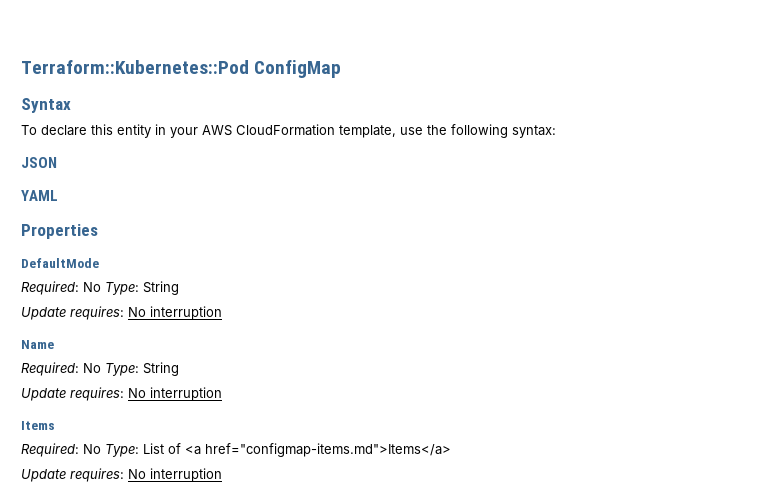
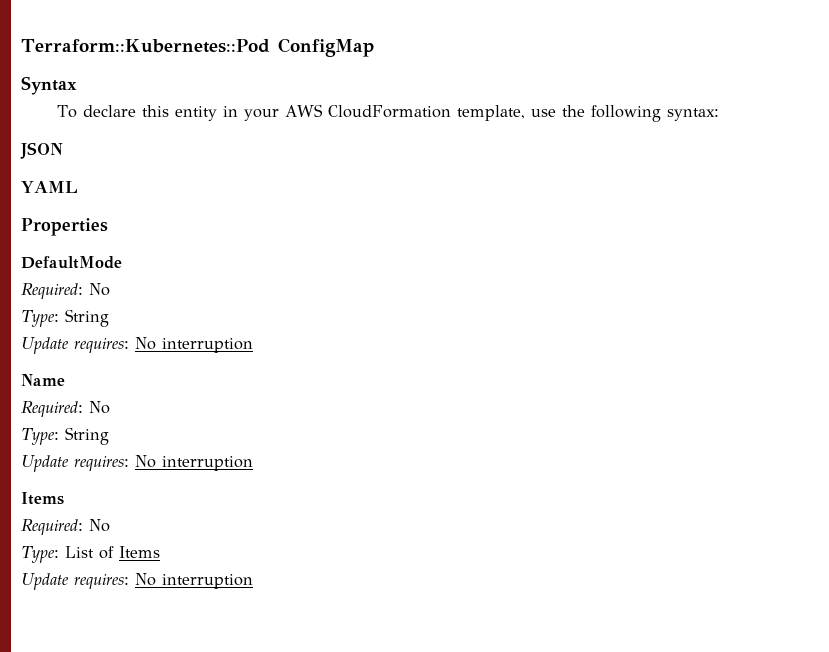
  DefaultMode
- Required: No Type: String
+ Required: No
+ Type: String
  Name
- Required: No Type: String
+ Required: No
+ Type: String
  Update requires: No interruption
  Items
- Required: No Type: List of <a href="configmap-items.md">Items</a>
+ Required: No
+ Type: List of Items

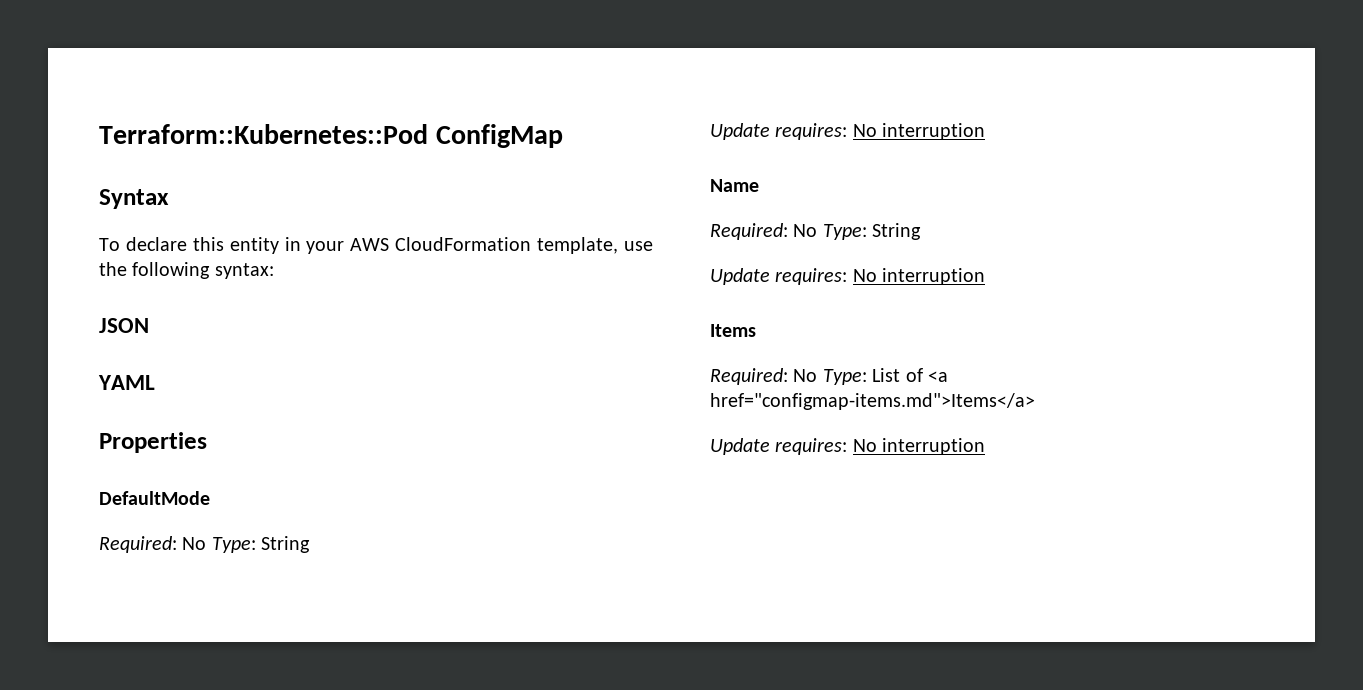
  DefaultMode
- Required: No
- Type: String
+ Required: No Type: String
  Name
- Required: No
- Type: String
+ Required: No Type: String
  Update requires: No interruption
  Items
- Required: No
- Type: List of Items
+ Required: No Type: List of <a href="configmap-items.md">Items</a>

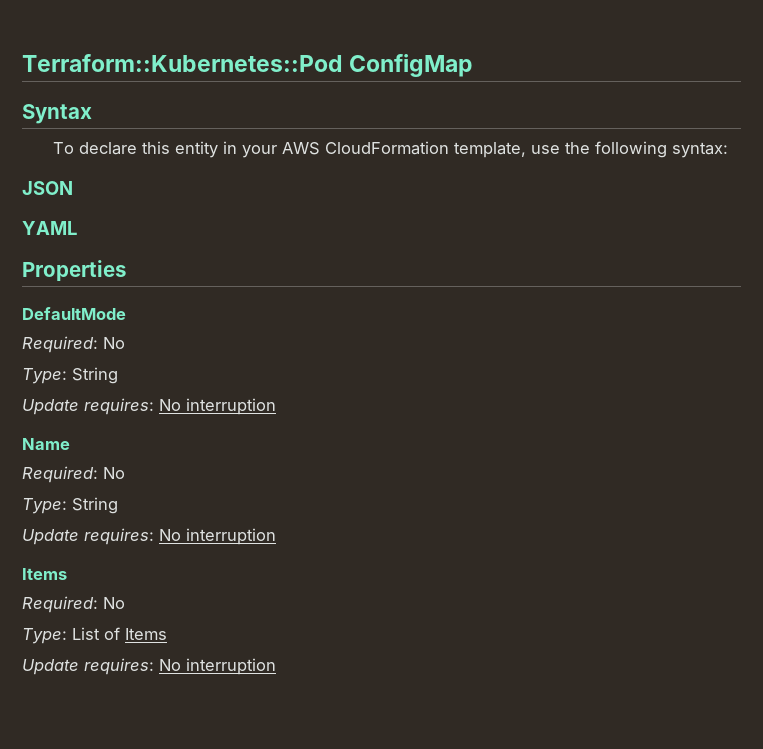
  DefaultMode
- Required: No Type: String
+ Required: No
+ Type: String
  Name
- Required: No Type: String
+ Required: No
+ Type: String
  Update requires: No interruption
  Items
- Required: No Type: List of <a href="configmap-items.md">Items</a>
+ Required: No
+ Type: List of Items

